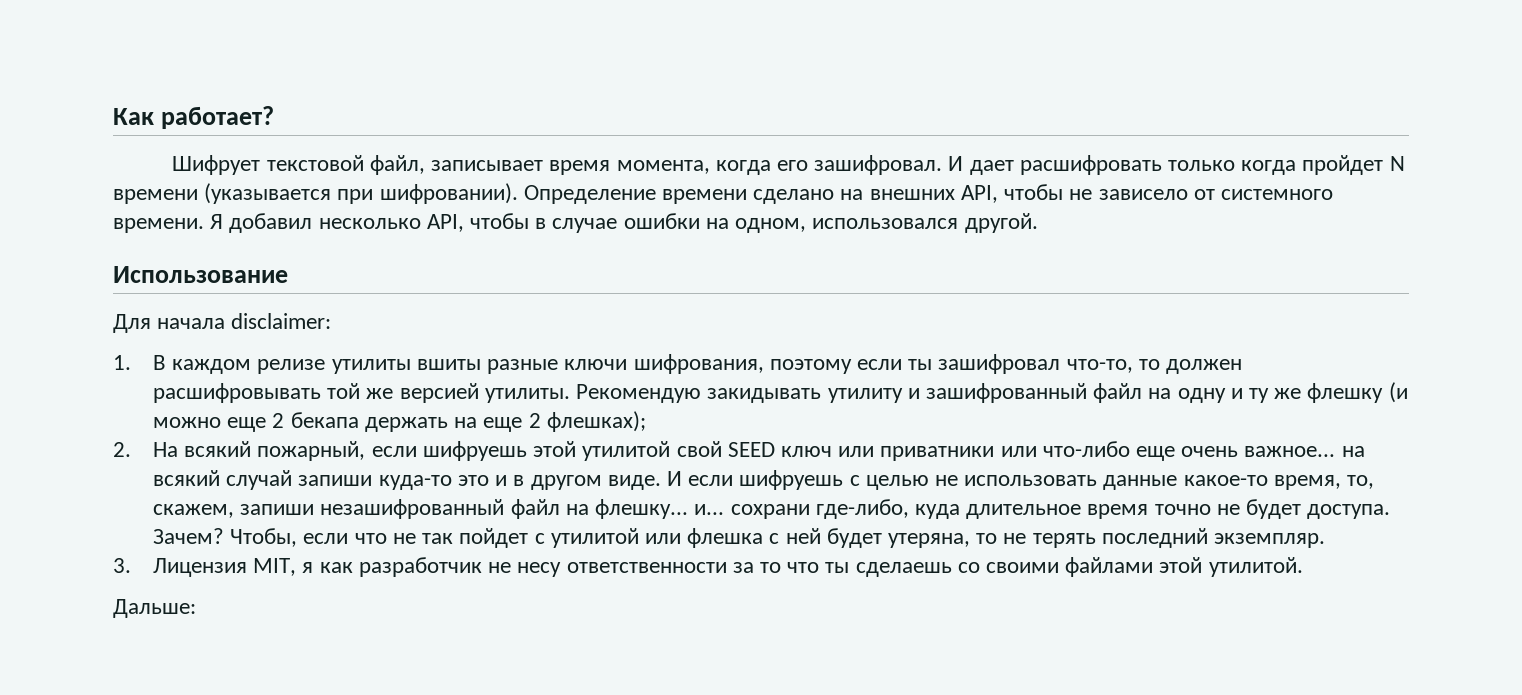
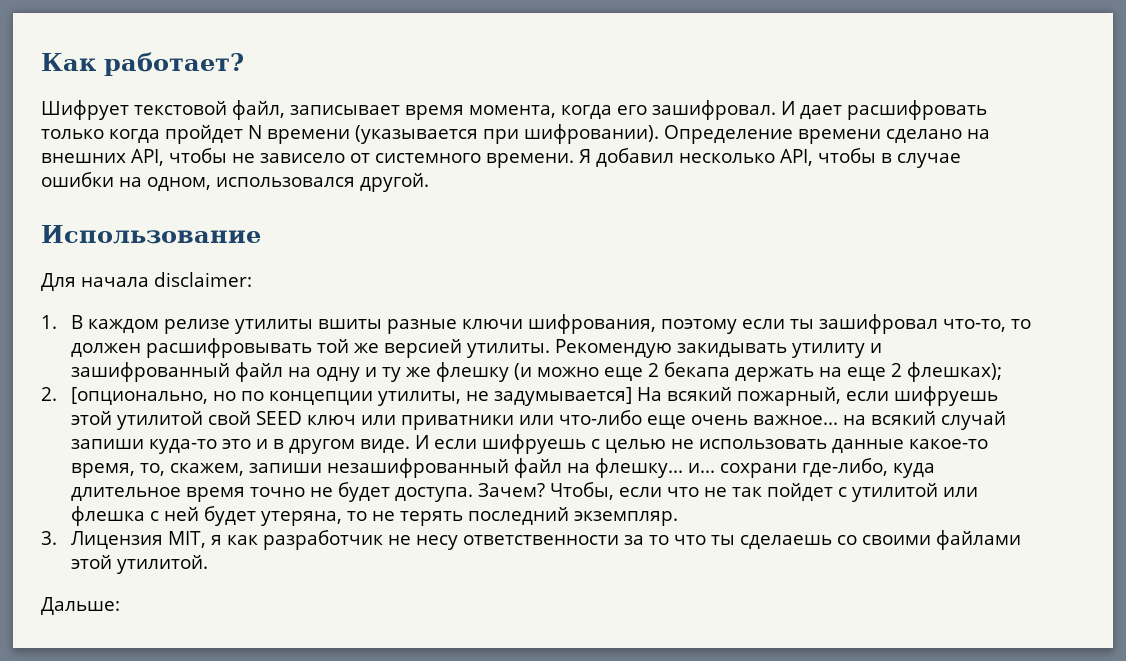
- 2. На всякий пожарный, если шифруешь этой утилитой свой SEED ключ или приватники или что-либо еще очень важное... на всякий случай запиши куда-то это и в другом виде.
+ 2. [опционально, но по концепции утилиты, не задумывается] На всякий пожарный, если шифруешь этой утилитой свой SEED ключ или приватники или что-либо еще очень важное... на всякий случай запиши куда-то это и в другом виде.

